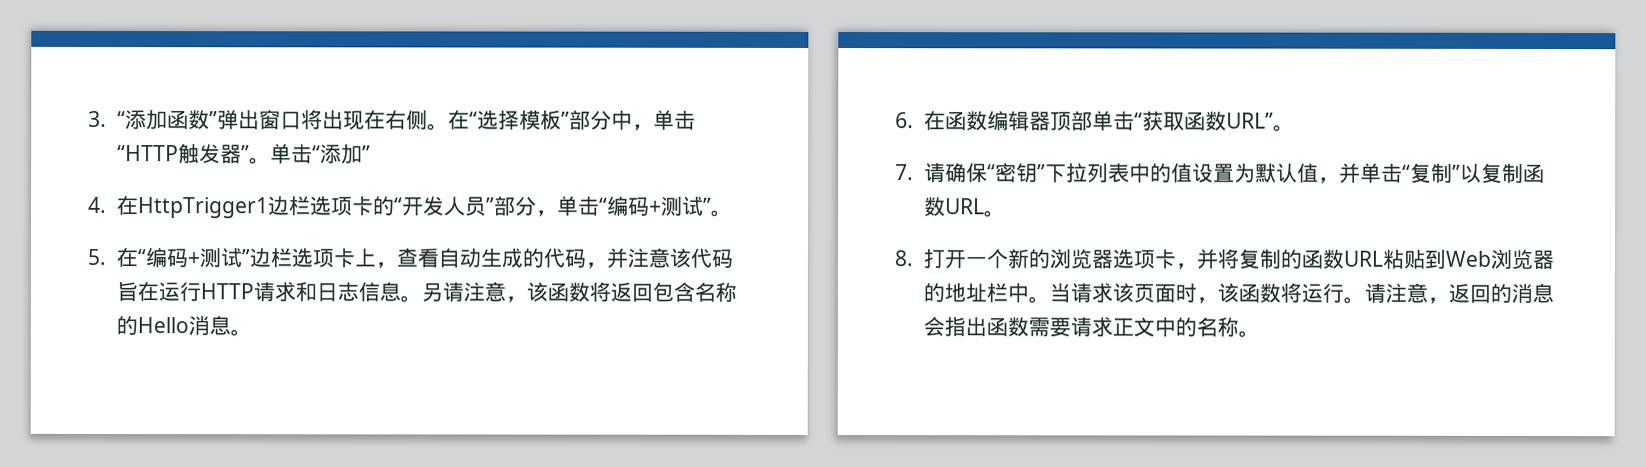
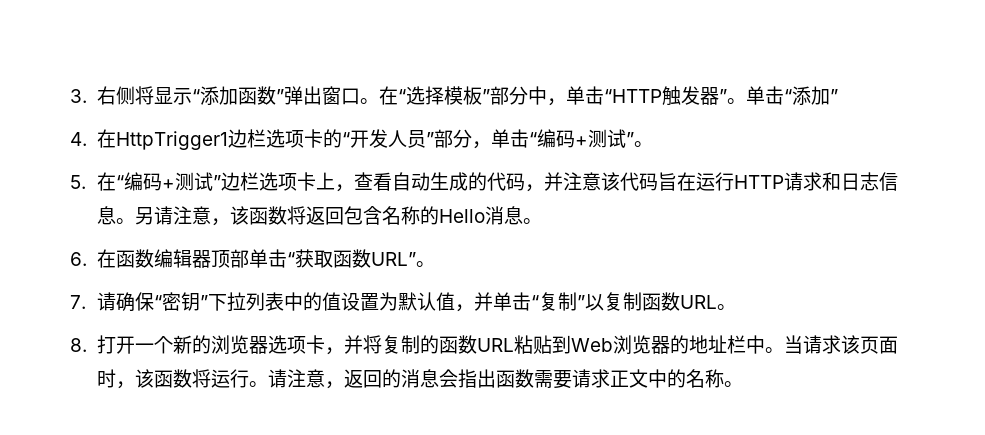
- 3. “添加函数”弹出窗口将出现在右侧。
+ 3.右侧将显示“添加函数”弹出窗口。

